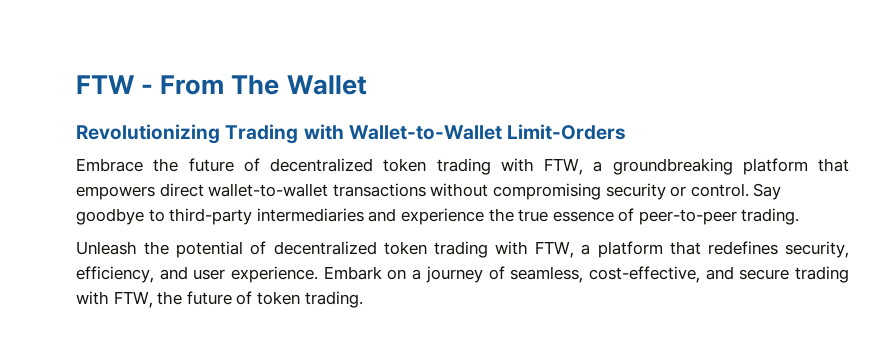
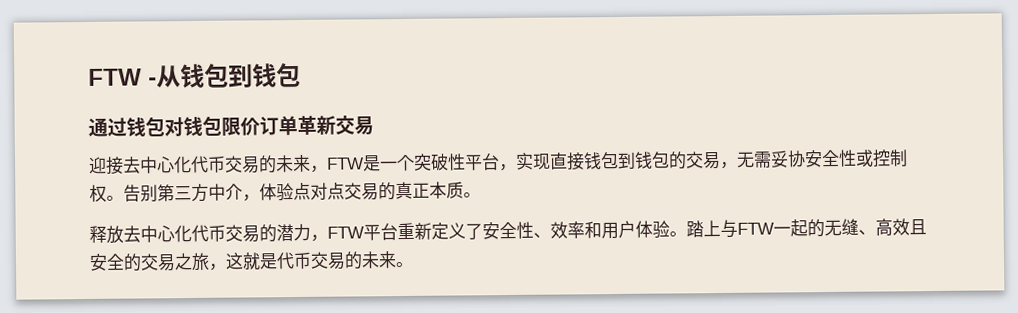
- FTW - From The Wallet
- Revolutionizing Trading with Wallet-to-Wallet Limit-Orders
- Embrace the future of decentralized token trading with FTW, a groundbreaking platform that empowers direct wallet-to-wallet transactions without compromising security or control. Say goodbye to third-party intermediaries and experience the true essence of peer-to-peer trading.
- Unleash the potential of decentralized token trading with FTW, a platform that redefines security, efficiency, and user experience. Embark on a journey of seamless, cost-effective, and secure trading with FTW, the future of token trading.
+ FTW -从钱包到钱包
+ 通过钱包对钱包限价订单革新交易
+ 迎接去中心化代币交易的未来，FTW是一个突破性平台，实现直接钱包到钱包的交易，无需妥协安全性或控制权。告别第三方中介，体验点对点交易的真正本质。
+ 释放去中心化代币交易的潜力，FTW平台重新定义了安全性、效率和用户体验。踏上与FTW一起的无缝、高效且安全的交易之旅，这就是代币交易的未来。

